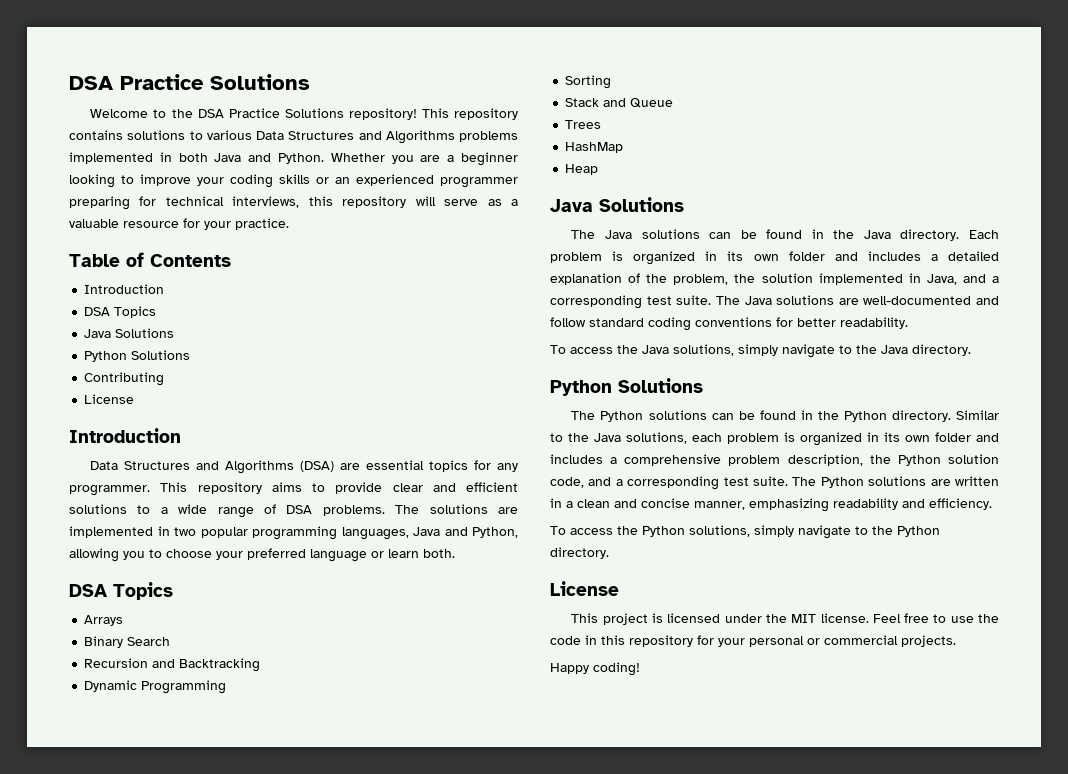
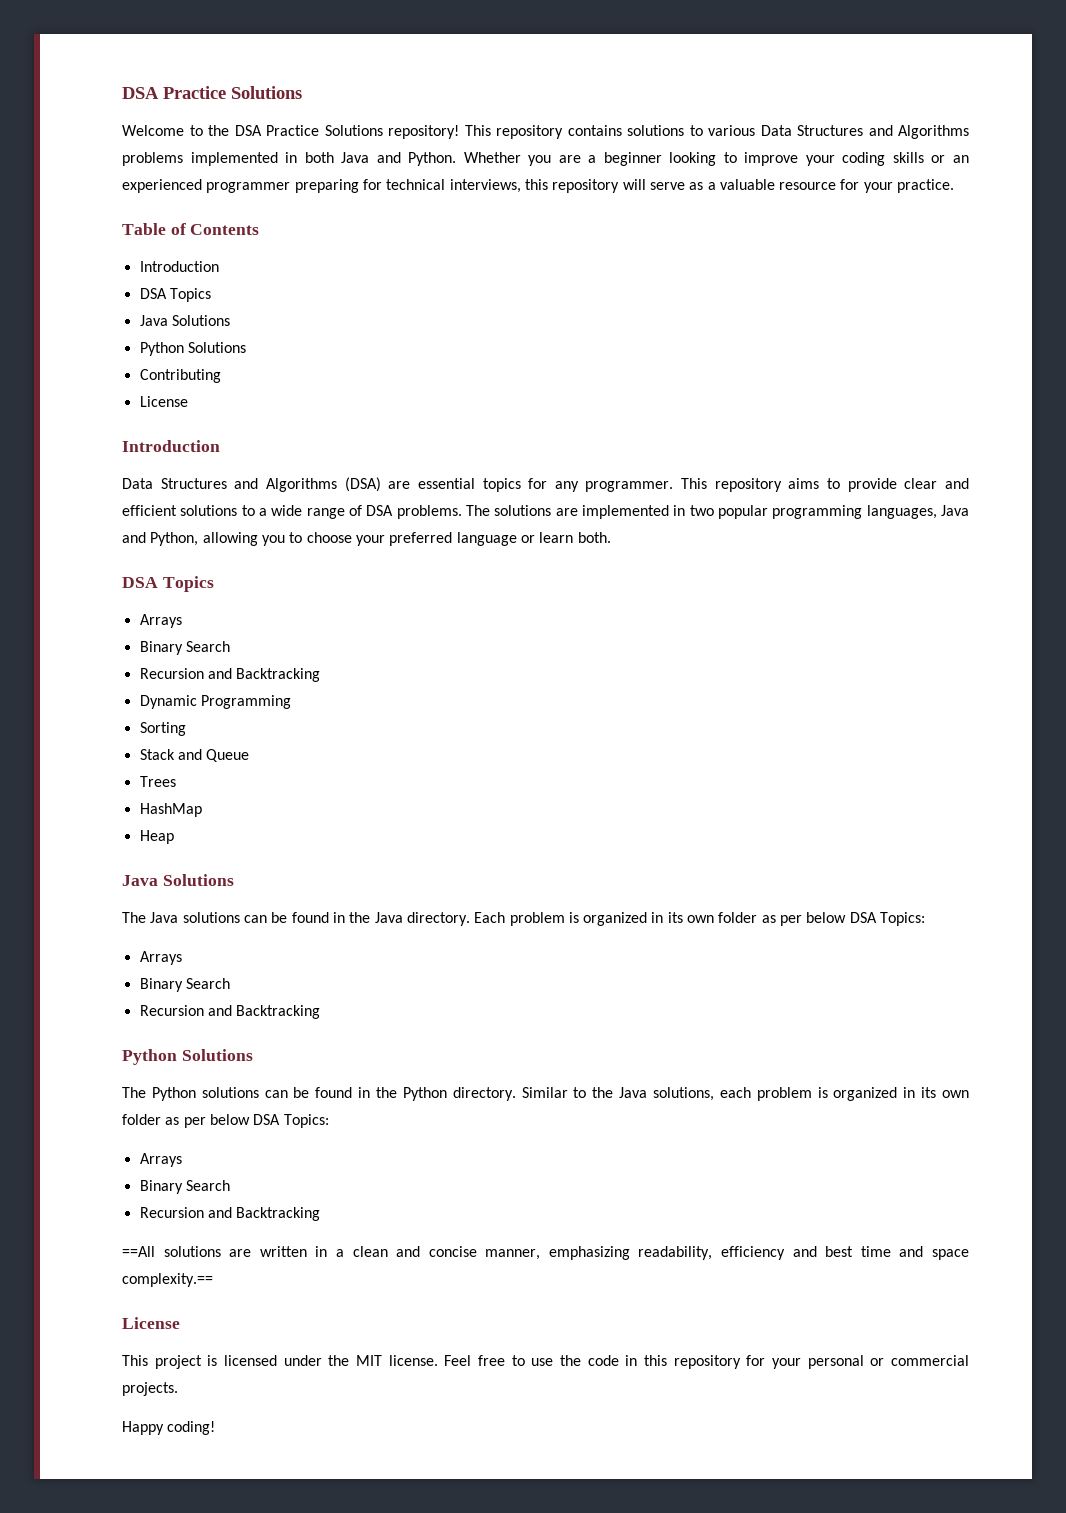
- Each problem is organized in its own folder and includes a detailed explanation of the problem, the solution implemented in Java, and a corresponding test suite. The Java solutions are well-documented and follow standard coding conventions for better readability.
- To access the Java solutions, simply navigate to the Java directory.
+ Each problem is organized in its own folder as per below DSA Topics:
+ Arrays
+ Binary Search
+ Recursion and Backtracking
- Similar to the Java solutions, each problem is organized in its own folder and includes a comprehensive problem description, the Python solution code, and a corresponding test suite. The Python solutions are written in a clean and concise manner, emphasizing readability and efficiency.
- To access the Python solutions, simply navigate to the Python directory.
+ Similar to the Java solutions, each problem is organized in its own folder as per below DSA Topics:
+ Arrays
+ Binary Search
+ Recursion and Backtracking
+ ==All solutions are written in a clean and concise manner, emphasizing readability, efficiency and best time and space complexity.==

